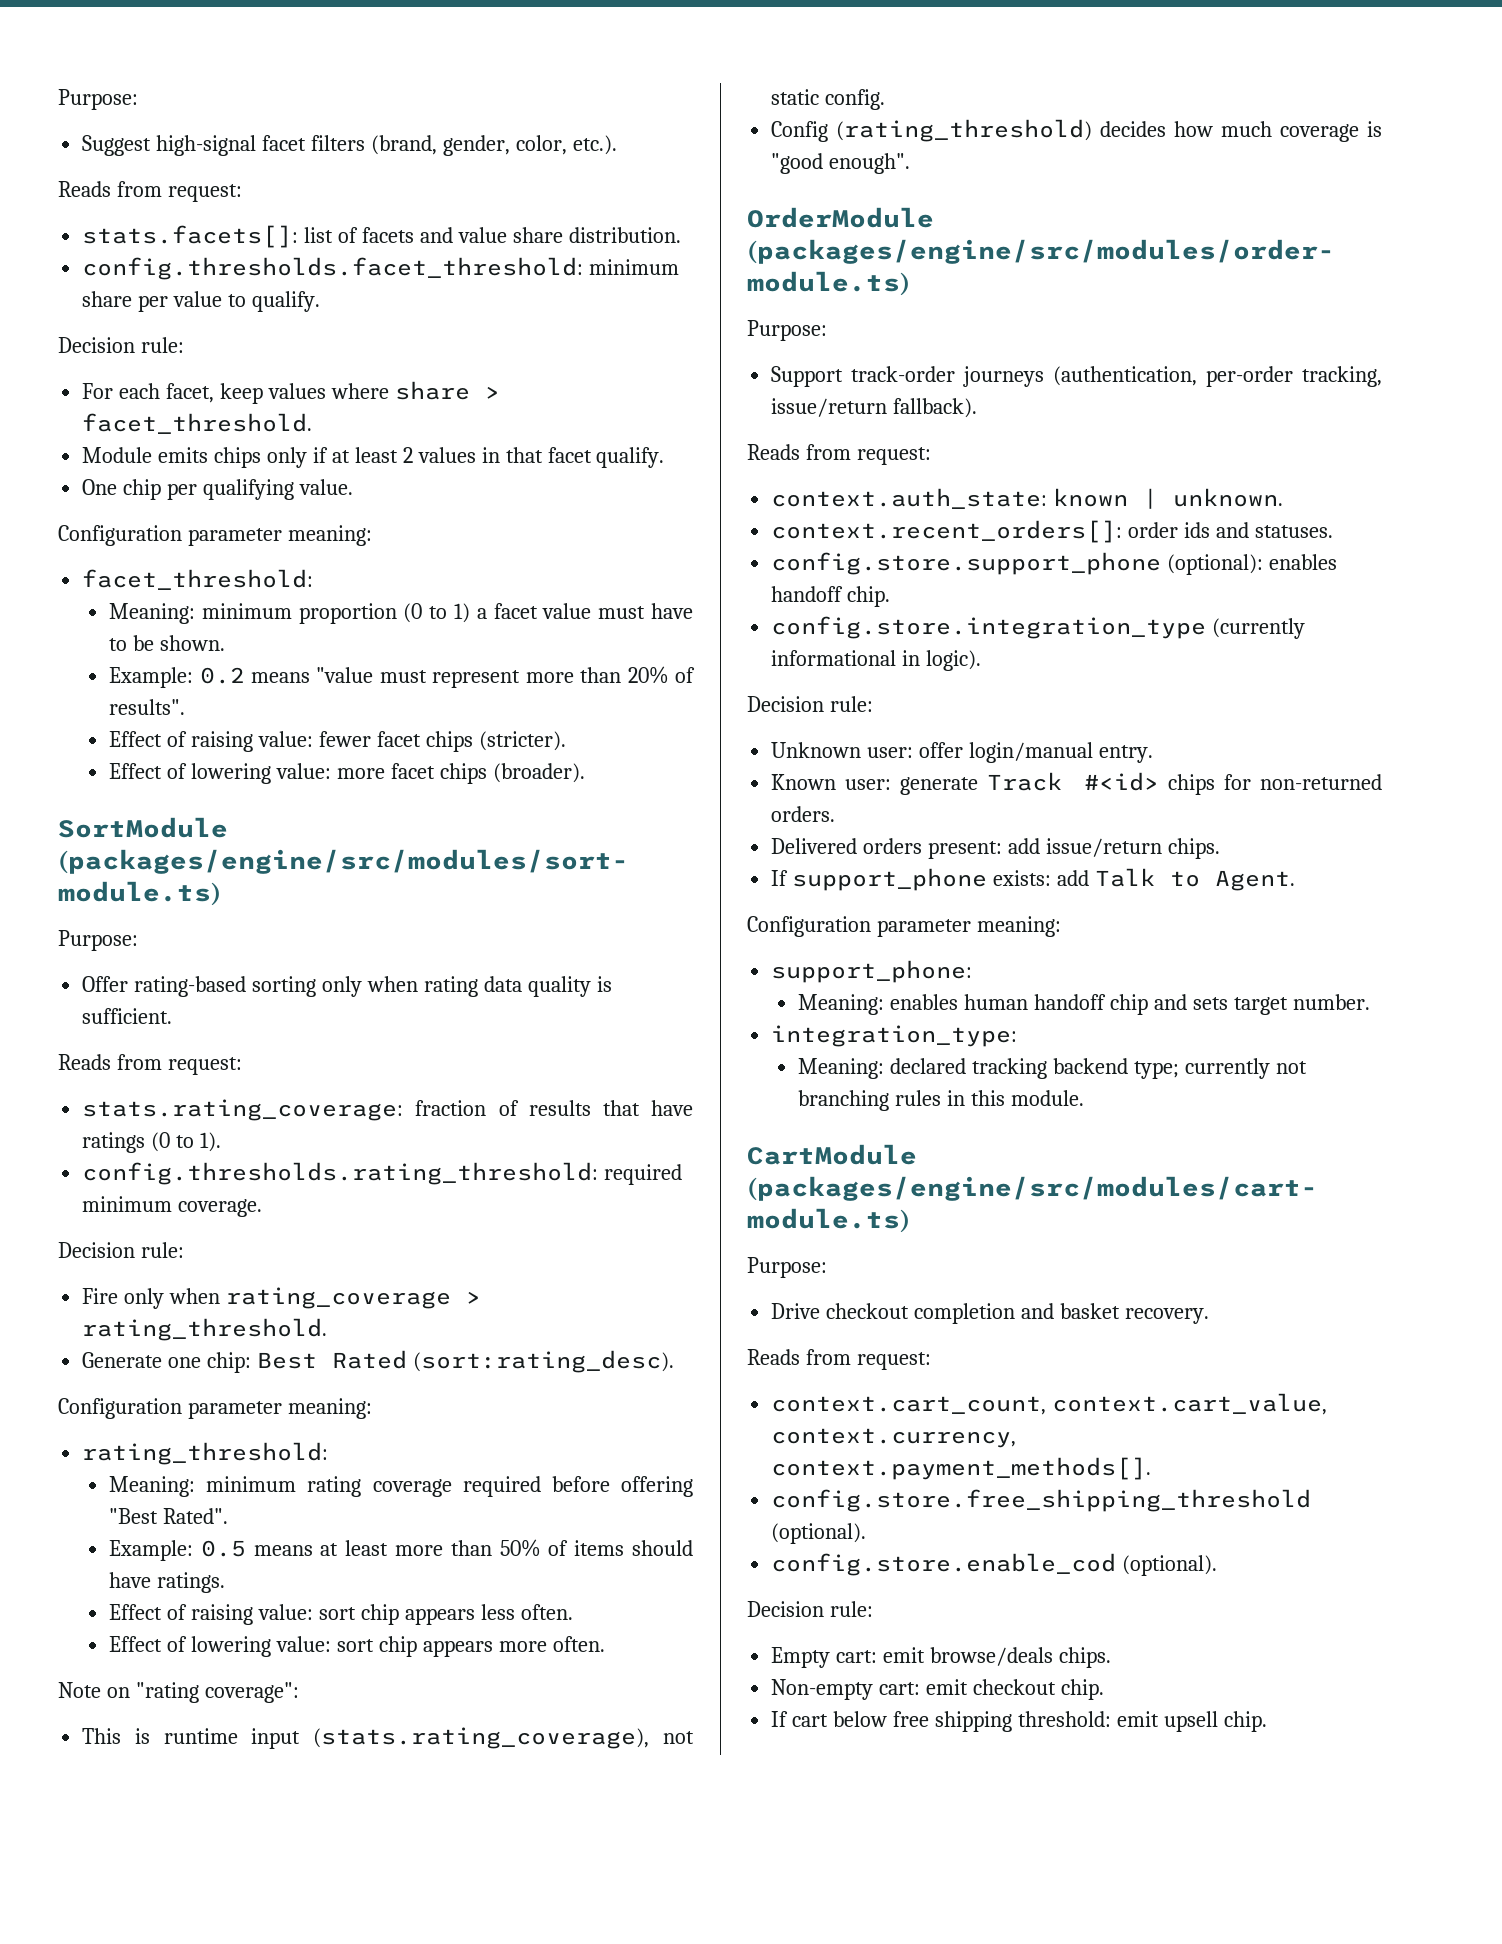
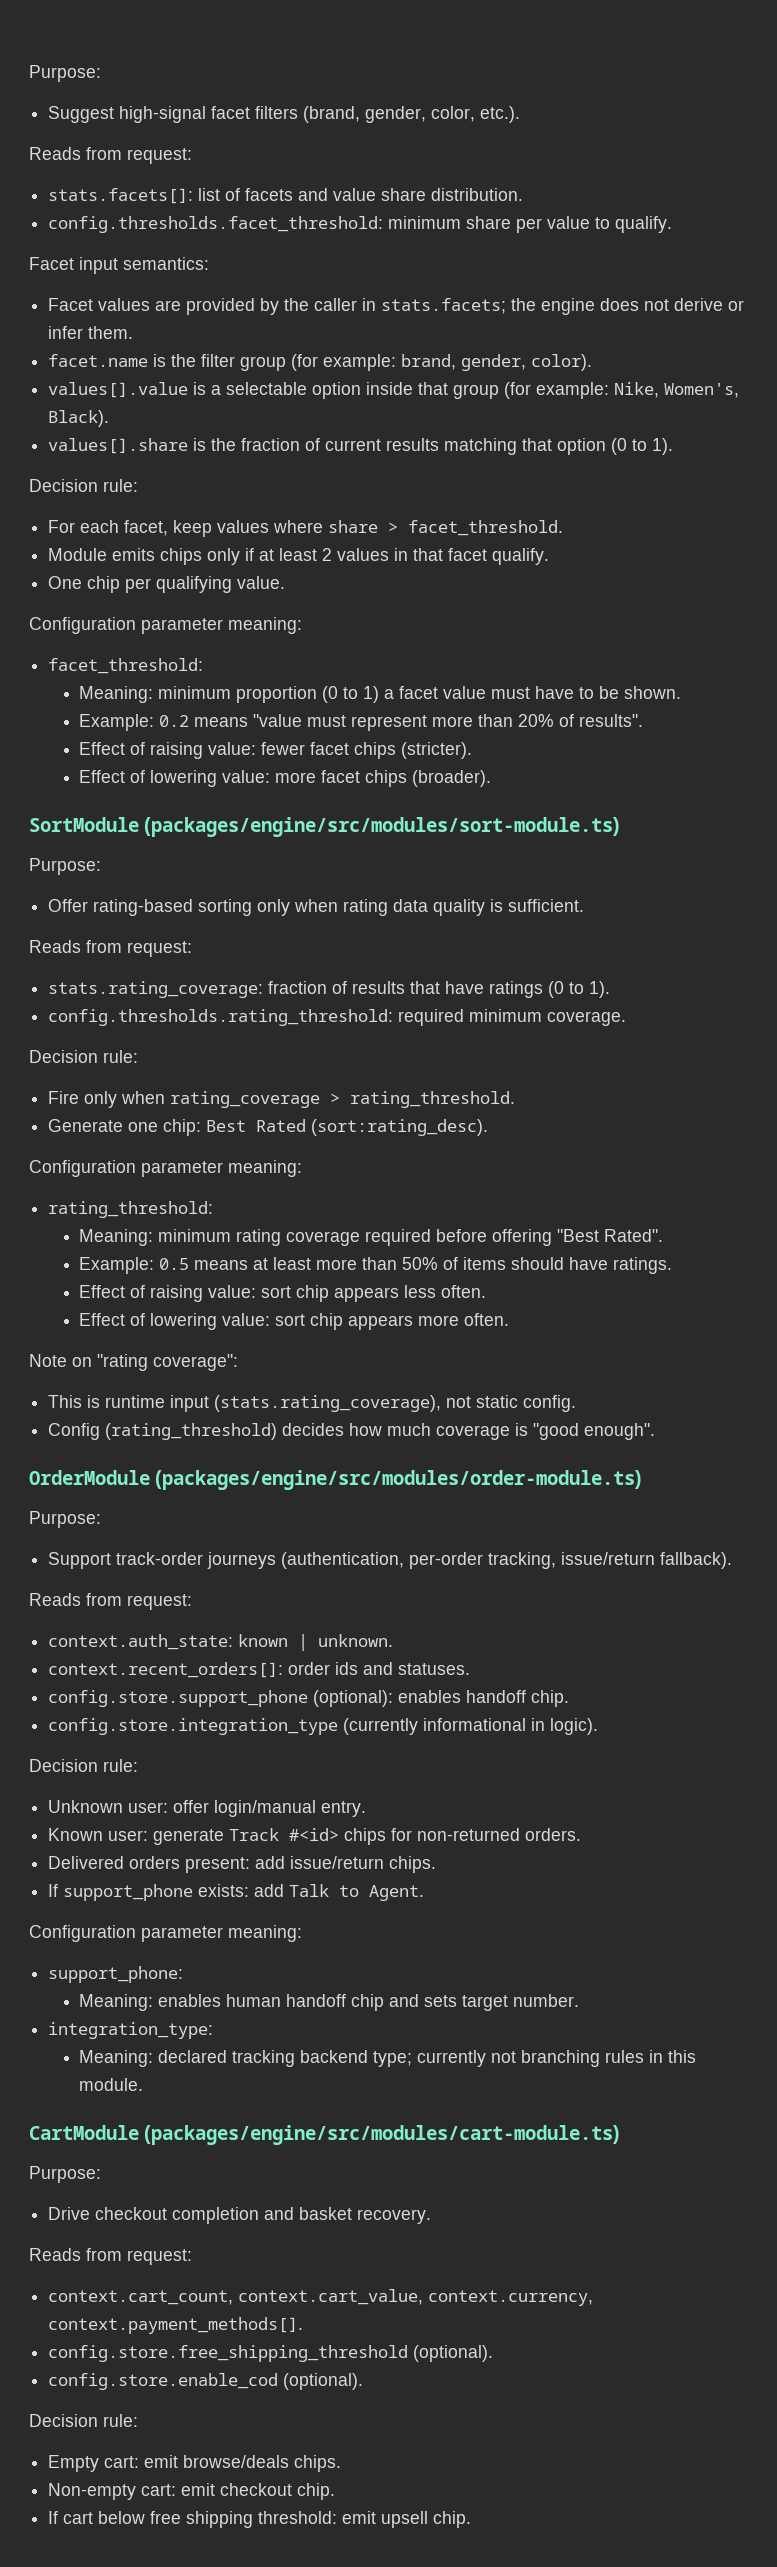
+ Facet input semantics:
+ Facet values are provided by the caller in stats.facets; the engine does not derive or infer them.
+ facet.name is the filter group (for example: brand, gender, color).
+ values[].value is a selectable option inside that group (for example: Nike, Women's, Black).
+ values[].share is the fraction of current results matching that option (0 to 1).

